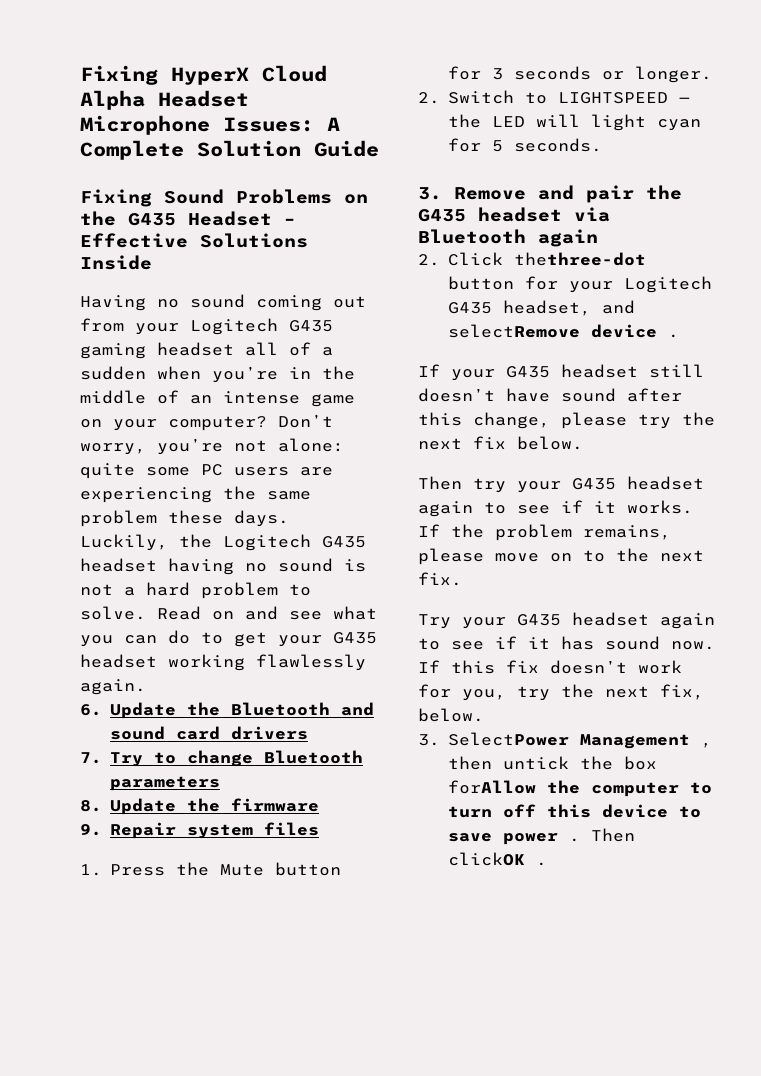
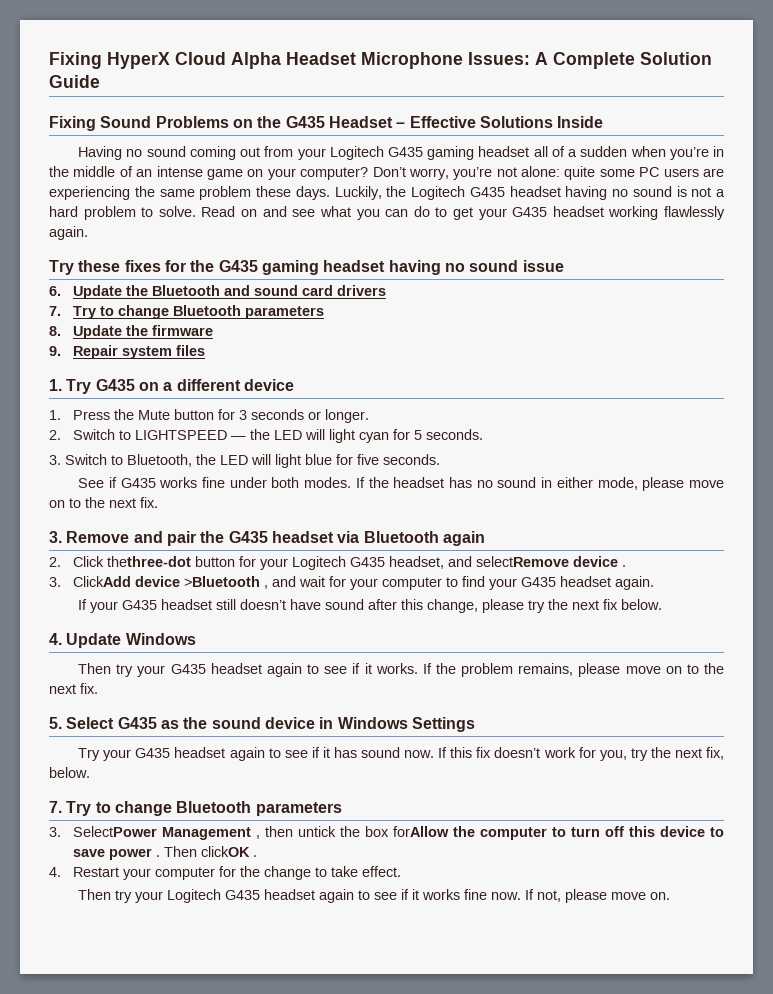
+ Try these fixes for the G435 gaming headset having no sound issue
+ 1. Try G435 on a different device
+ 3. Switch to Bluetooth, the LED will light blue for five seconds.
+ See if G435 works fine under both modes. If the headset has no sound in either mode, please move on to the next fix.
+ 3. ClickAdd device >Bluetooth , and wait for your computer to find your G435 headset again.
+ 4. Update Windows
+ 5. Select G435 as the sound device in Windows Settings
  If this fix doesn’t work for you, try the next fix, below.
+ 7. Try to change Bluetooth parameters
+ 4. Restart your computer for the change to take effect.
+ Then try your Logitech G435 headset again to see if it works fine now. If not, please move on.

